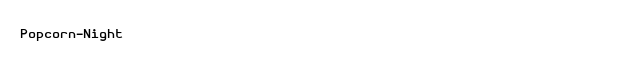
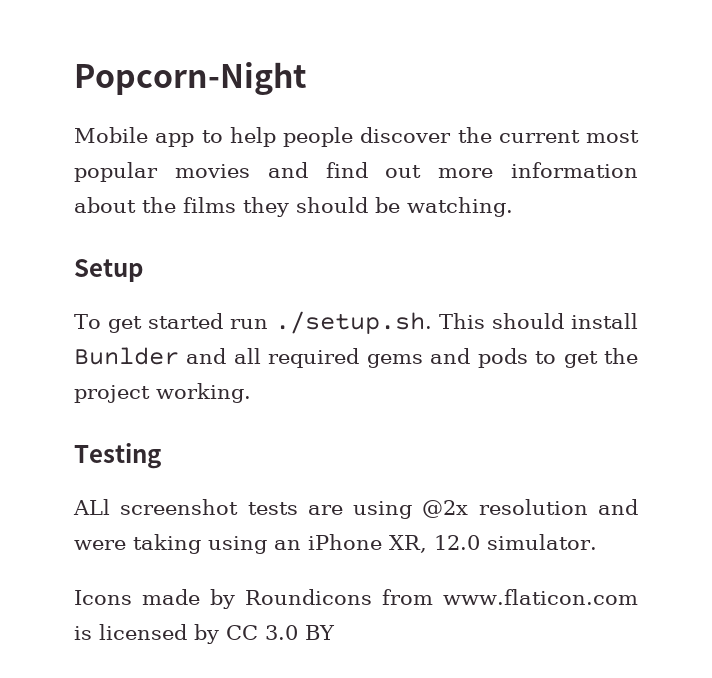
+ Mobile app to help people discover the current most popular movies and find out more information about the films they should be watching.
+ Setup
+ To get started run ./setup.sh. This should install Bunlder and all required gems and pods to get the project working.
+ Testing
+ ALl screenshot tests are using @2x resolution and were taking using an iPhone XR, 12.0 simulator.
+ Icons made by Roundicons from www.flaticon.com is licensed by CC 3.0 BY

